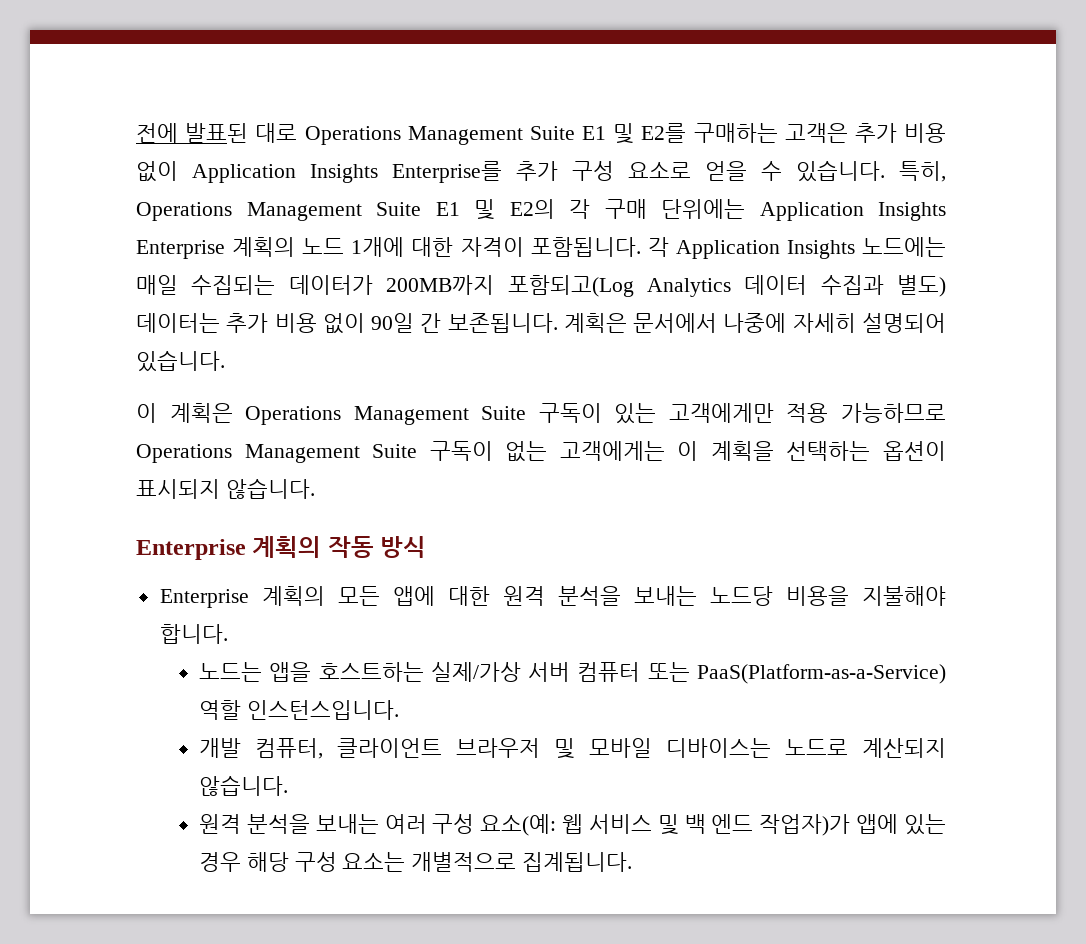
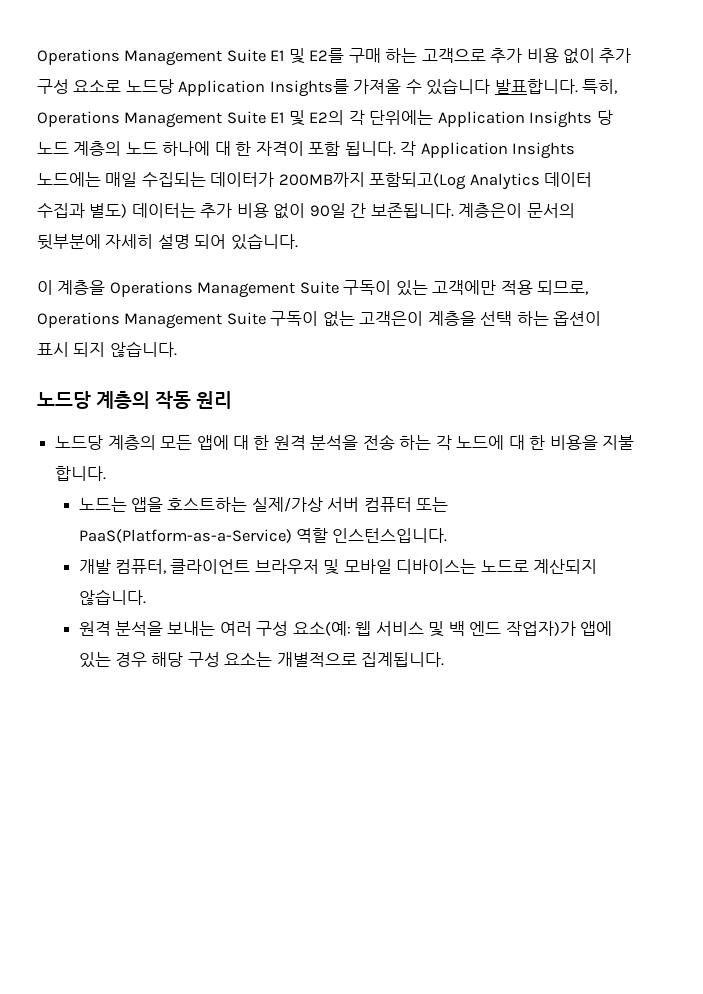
- 전에 발표된 대로 Operations Management Suite E1 및 E2를 구매하는 고객은 추가 비용 없이 Application Insights Enterprise를 추가 구성 요소로 얻을 수 있습니다.
+ Operations Management Suite E1 및 E2를 구매 하는 고객으로 추가 비용 없이 추가 구성 요소로 노드당 Application Insights를 가져올 수 있습니다 발표합니다.
- 특히, Operations Management Suite E1 및 E2의 각 구매 단위에는 Application Insights Enterprise 계획의 노드 1개에 대한 자격이 포함됩니다.
+ 특히, Operations Management Suite E1 및 E2의 각 단위에는 Application Insights 당 노드 계층의 노드 하나에 대 한 자격이 포함 됩니다.
- 계획은 문서에서 나중에 자세히 설명되어 있습니다.
+ 계층은이 문서의 뒷부분에 자세히 설명 되어 있습니다.
- 이 계획은 Operations Management Suite 구독이 있는 고객에게만 적용 가능하므로 Operations Management Suite 구독이 없는 고객에게는 이 계획을 선택하는 옵션이 표시되지 않습니다.
- Enterprise 계획의 작동 방식
- Enterprise 계획의 모든 앱에 대한 원격 분석을 보내는 노드당 비용을 지불해야 합니다.
+ 이 계층을 Operations Management Suite 구독이 있는 고객에만 적용 되므로, Operations Management Suite 구독이 없는 고객은이 계층을 선택 하는 옵션이 표시 되지 않습니다.
+ 노드당 계층의 작동 원리
+ 노드당 계층의 모든 앱에 대 한 원격 분석을 전송 하는 각 노드에 대 한 비용을 지불 합니다.

